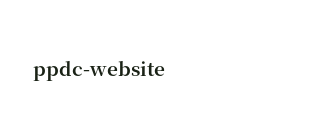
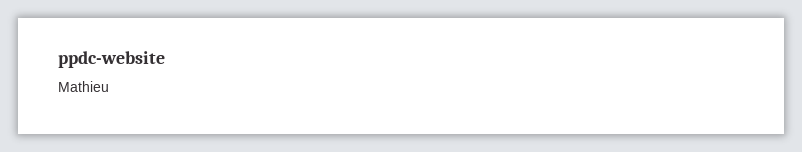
+ Mathieu

